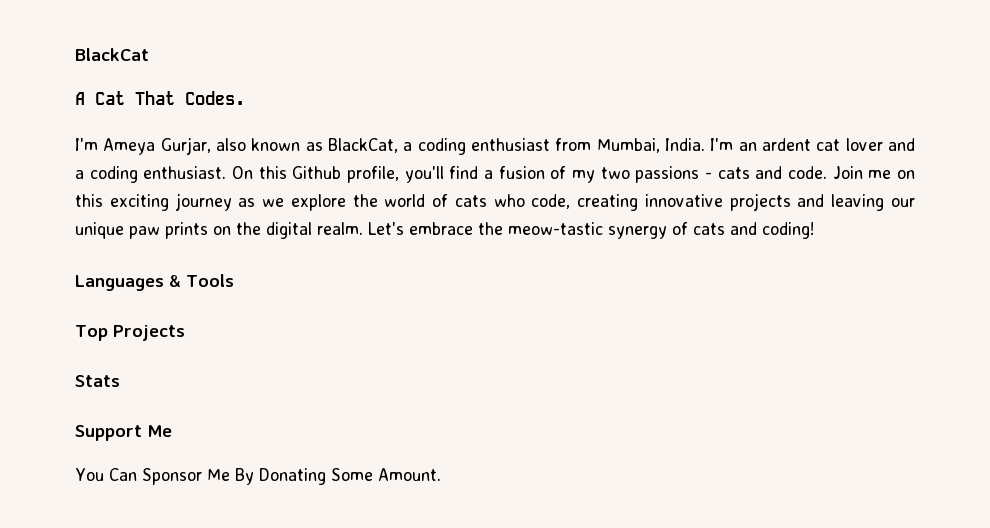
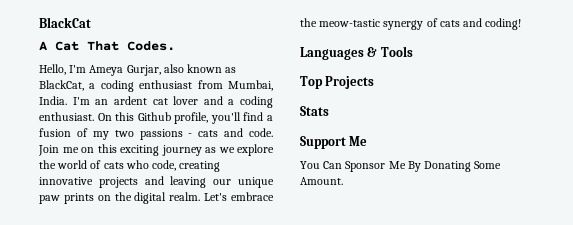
- I'm Ameya Gurjar, also known as BlackCat, a coding enthusiast from Mumbai, India.
+ Hello, I'm Ameya Gurjar, also known as BlackCat, a coding enthusiast from Mumbai, India.

